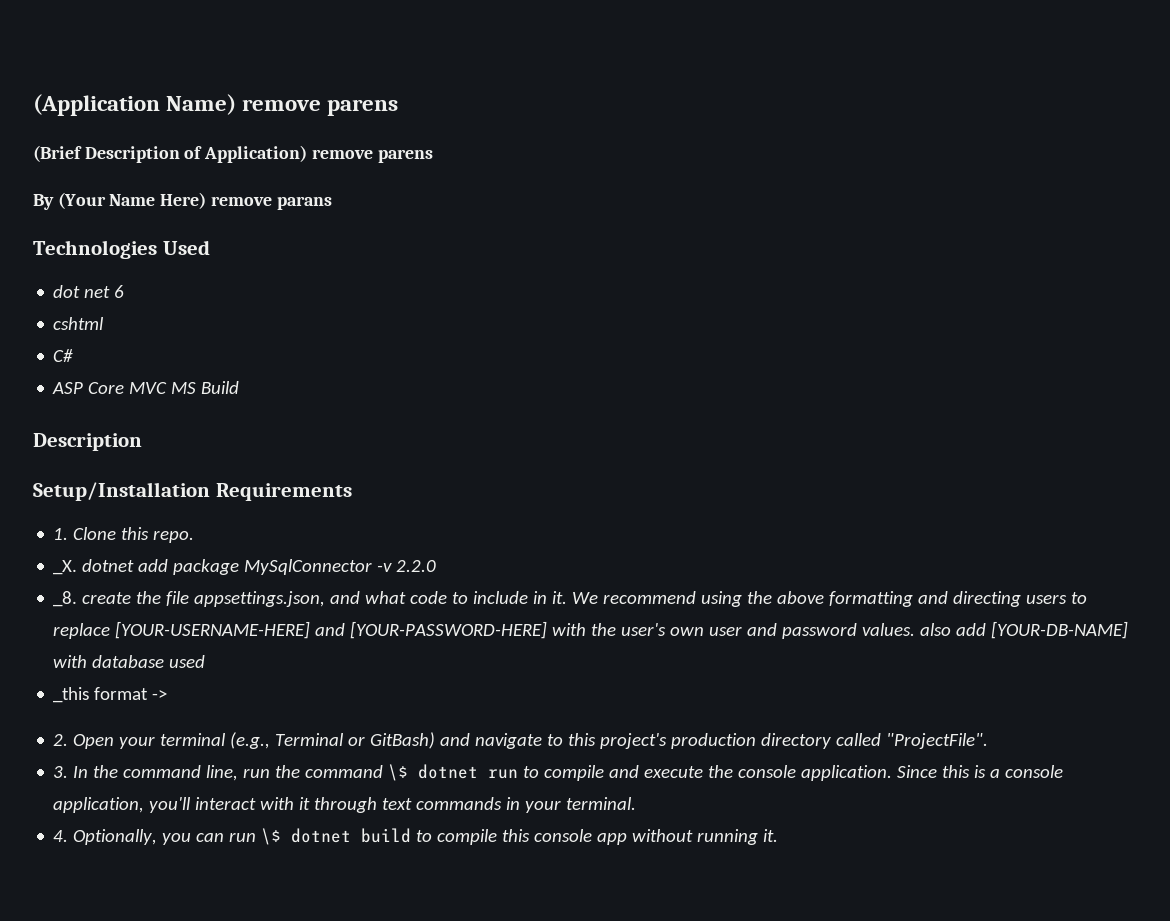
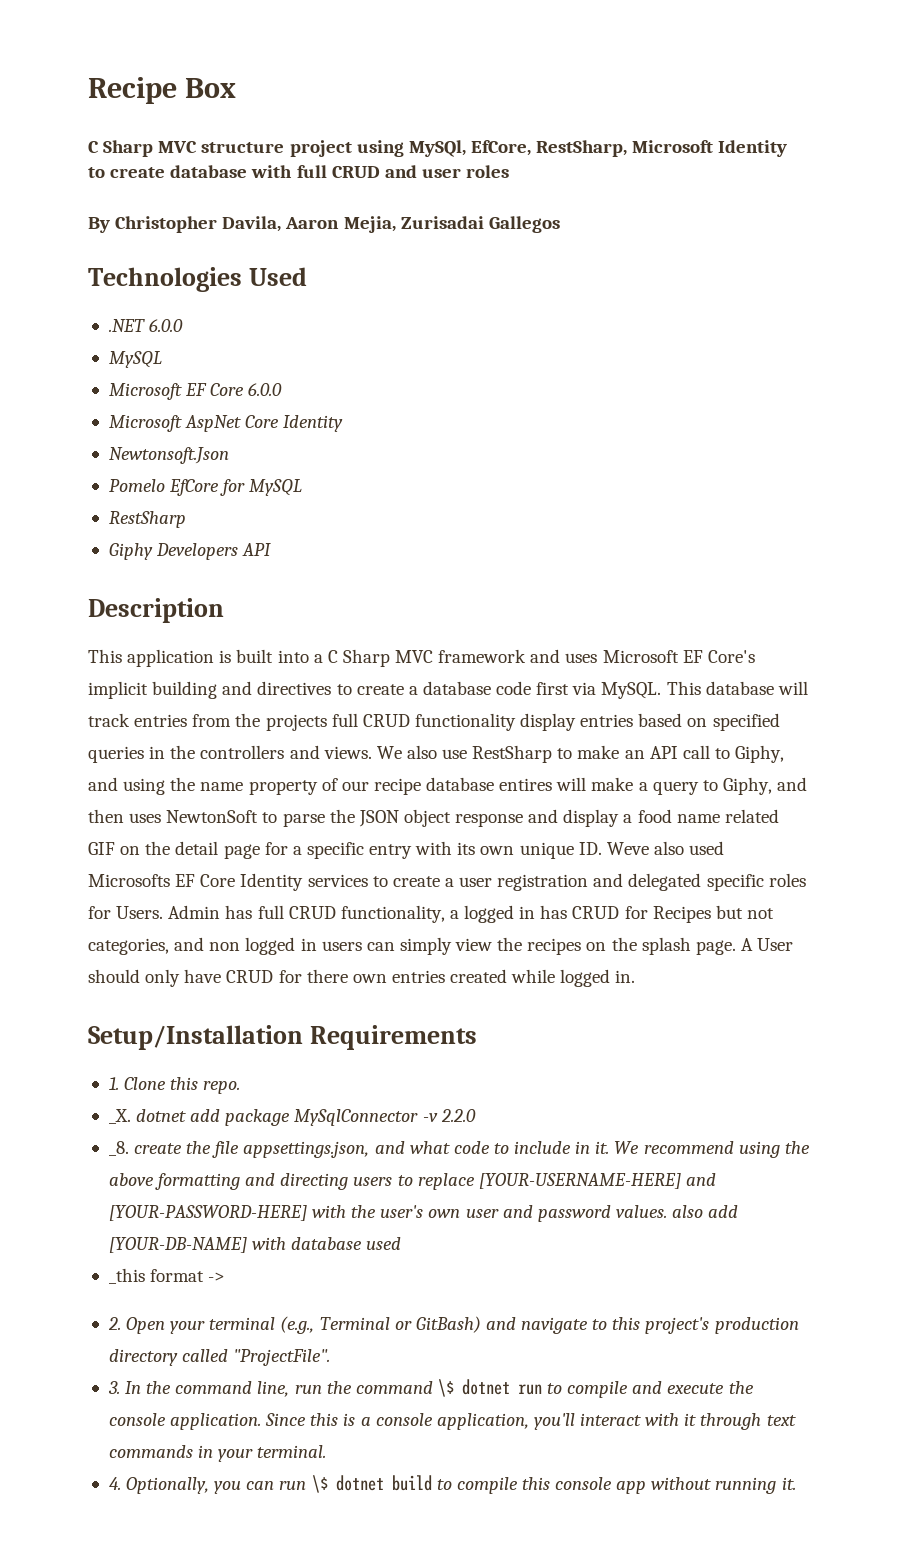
- (Application Name) remove parens
- (Brief Description of Application) remove parens
- By (Your Name Here) remove parans
+ Recipe Box
+ C Sharp MVC structure project using MySQl, EfCore, RestSharp, Microsoft Identity to create database with full CRUD and user roles
+ By Christopher Davila, Aaron Mejia, Zurisadai Gallegos
  Technologies Used
- dot net 6
- cshtml
- C#
- ASP Core MVC MS Build
+ .NET 6.0.0
+ MySQL
+ Microsoft EF Core 6.0.0
+ Microsoft AspNet Core Identity
+ Newtonsoft.Json
+ Pomelo EfCore for MySQL
+ RestSharp
+ Giphy Developers API
  Description
+ This application is built into a C Sharp MVC framework and uses Microsoft EF Core's implicit building and directives to create a database code first via MySQL. This database will track entries from the projects full CRUD functionality display entries based on specified queries in the controllers and views. We also use RestSharp to make an API call to Giphy, and using the name property of our recipe database entires will make a query to Giphy, and then uses NewtonSoft to parse the JSON object response and display a food name related GIF on the detail page for a specific entry with its own unique ID. Weve also used Microsofts EF Core Identity services to create a user registration and delegated specific roles for Users. Admin has full CRUD functionality, a logged in has CRUD for Recipes but not categories, and non logged in users can simply view the recipes on the splash page. A User should only have CRUD for there own entries created while logged in.

